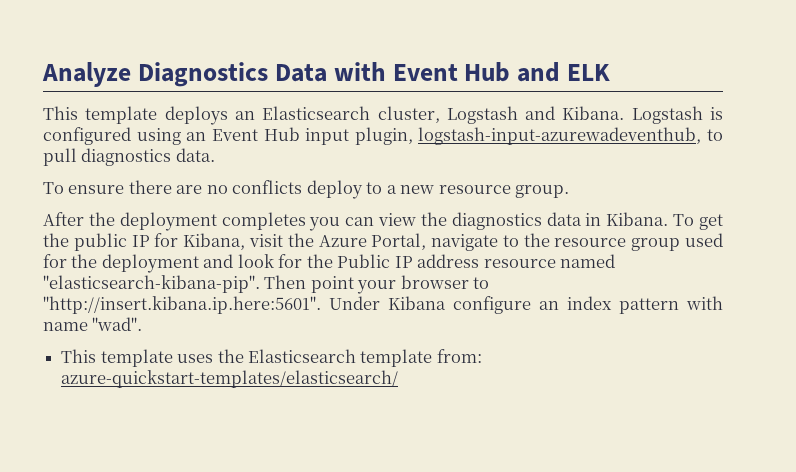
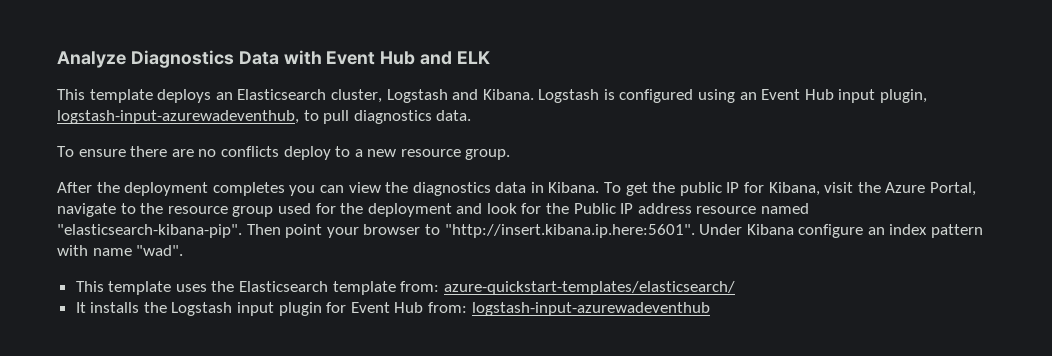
+ It installs the Logstash input plugin for Event Hub from: logstash-input-azurewadeventhub

